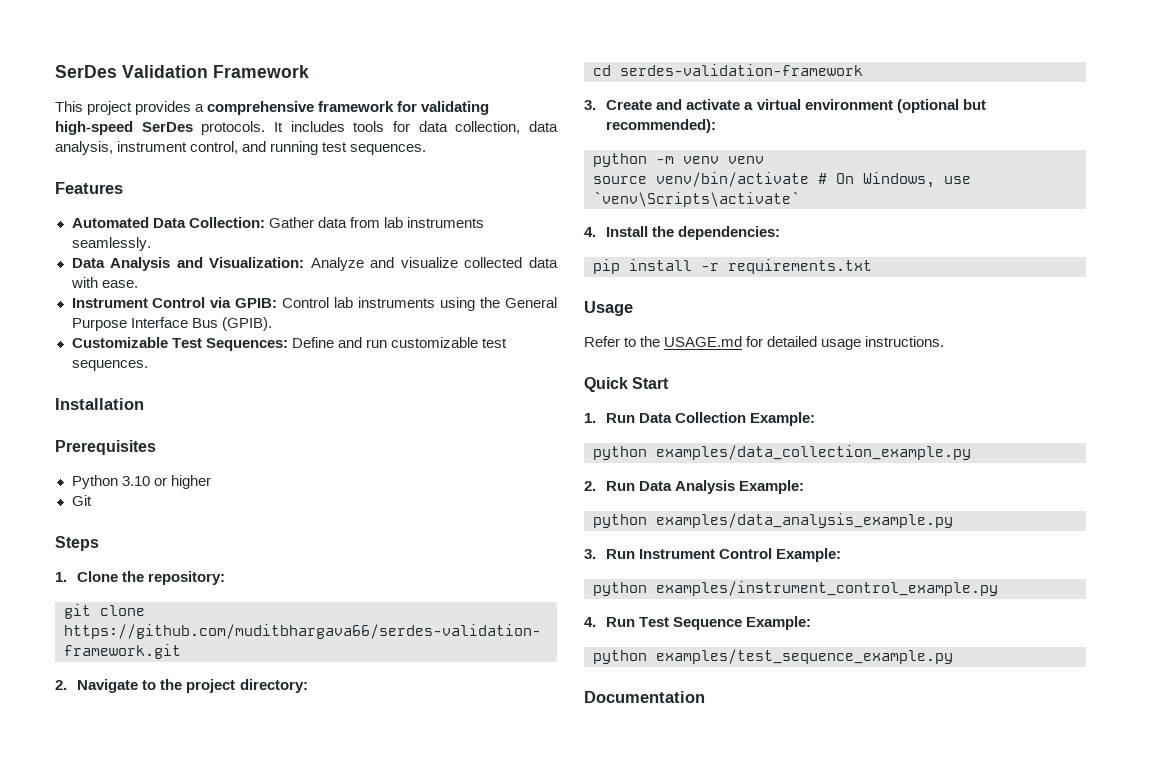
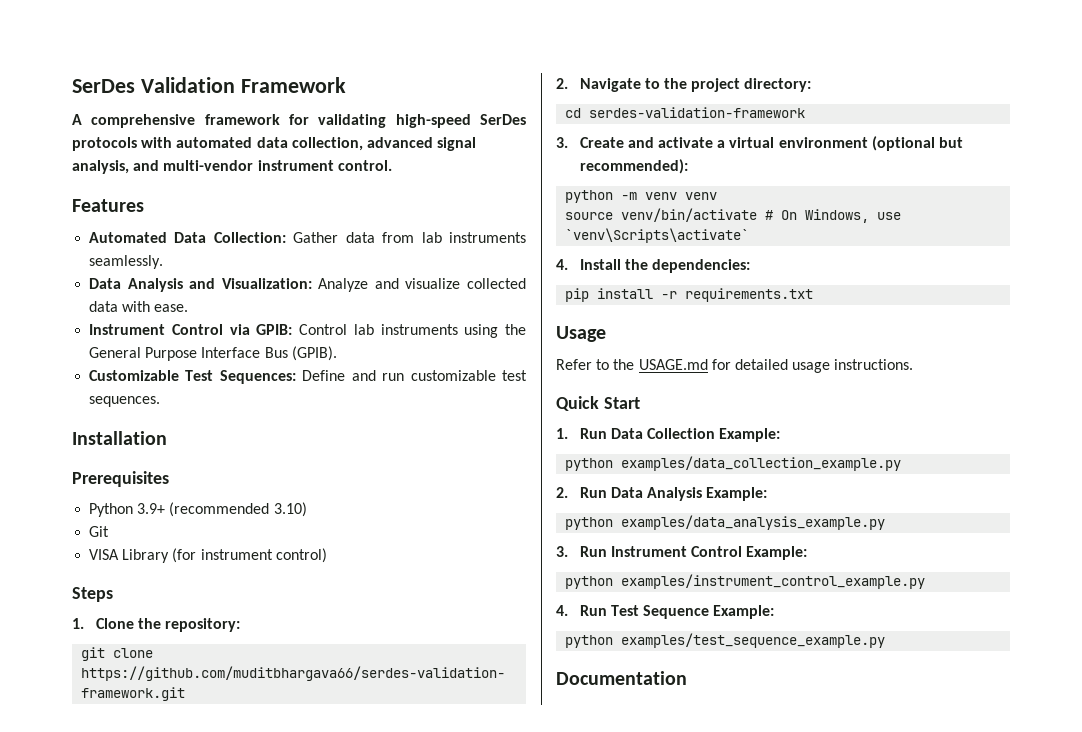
- This project provides a comprehensive framework for validating high-speed SerDes protocols. It includes tools for data collection, data analysis, instrument control, and running test sequences.
+ A comprehensive framework for validating high-speed SerDes protocols with automated data collection, advanced signal analysis, and multi-vendor instrument control.
- Python 3.10 or higher
+ Python 3.9+ (recommended 3.10)
  Git
+ VISA Library (for instrument control)

